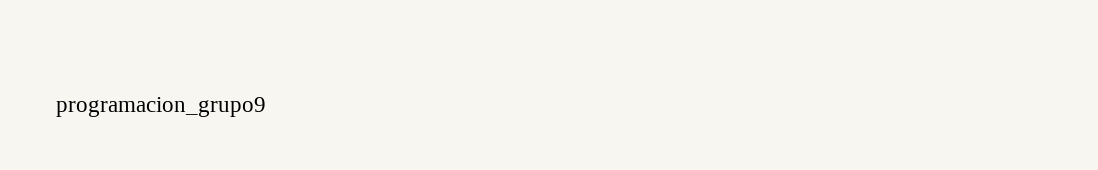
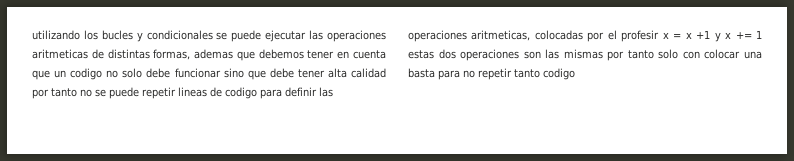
- programacion_grupo9
+ utilizando los bucles y condicionales se puede ejecutar las operaciones aritmeticas de distintas formas, ademas que debemos tener en cuenta que un codigo no solo debe funcionar sino que debe tener alta calidad por tanto no se puede repetir lineas de codigo para definir las operaciones aritmeticas, colocadas por el profesir x = x +1 y x += 1 estas dos operaciones son las mismas por tanto solo con colocar una basta para no repetir tanto codigo

